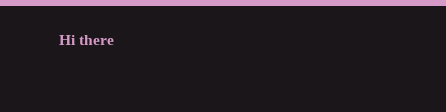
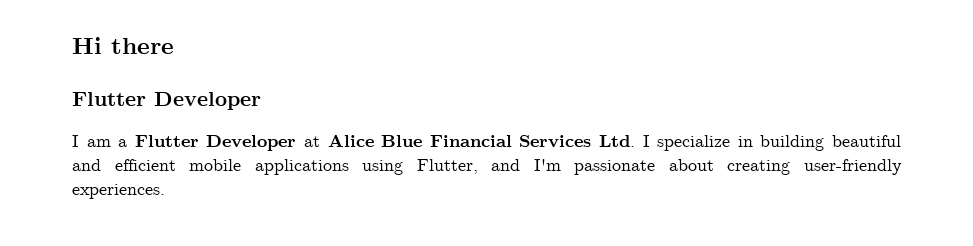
  Hi there
+ Flutter Developer
+ I am a Flutter Developer at Alice Blue Financial Services Ltd. I specialize in building beautiful and efficient mobile applications using Flutter, and I'm passionate about creating user-friendly experiences.

